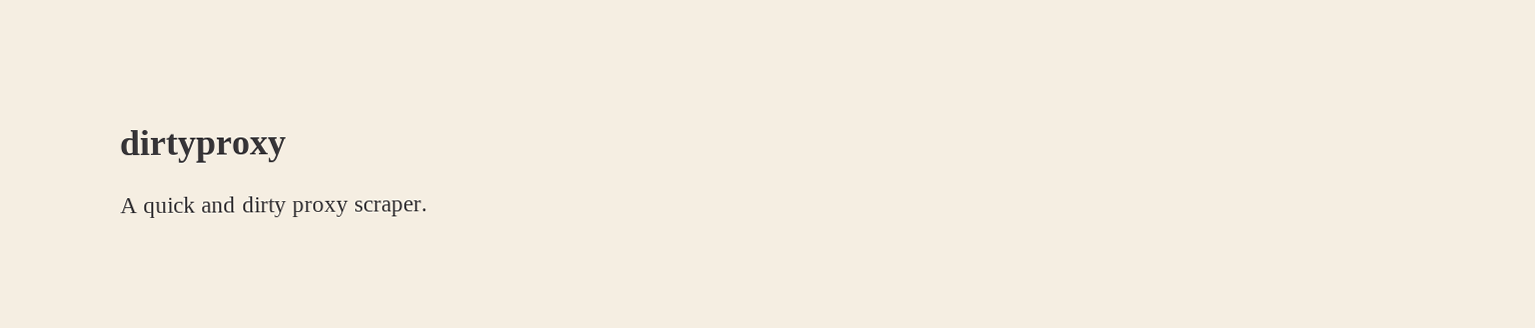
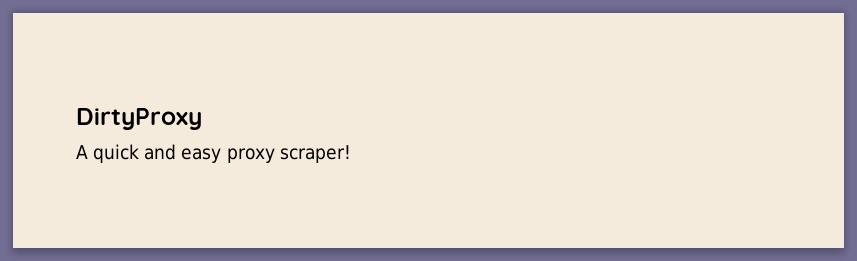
- dirtyproxy
+ DirtyProxy
- A quick and dirty proxy scraper.
+ A quick and easy proxy scraper!

